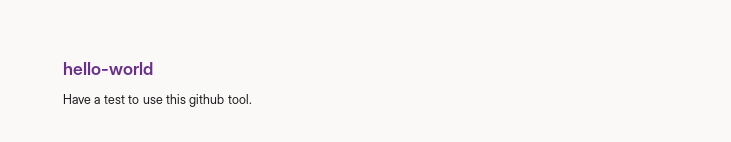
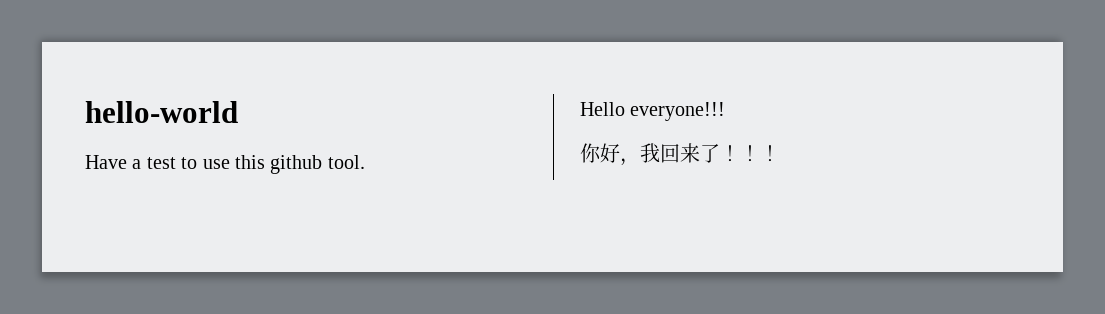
+ Hello everyone!!!
+ 你好，我回来了！！！

